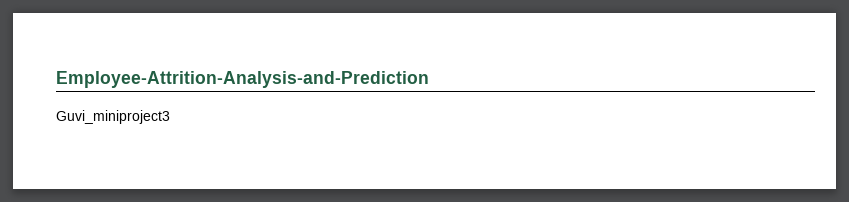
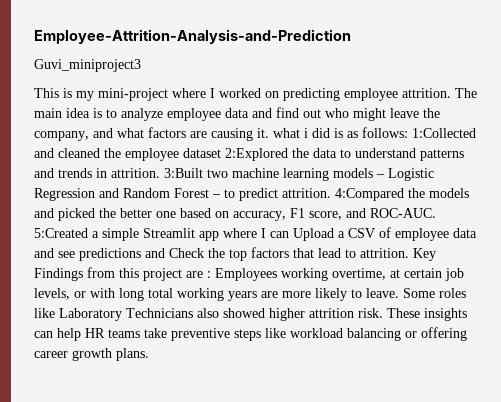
+ This is my mini-project where I worked on predicting employee attrition. The main idea is to analyze employee data and find out who might leave the company, and what factors are causing it. what i did is as follows: 1:Collected and cleaned the employee dataset 2:Explored the data to understand patterns and trends in attrition. 3:Built two machine learning models – Logistic Regression and Random Forest – to predict attrition. 4:Compared the models and picked the better one based on accuracy, F1 score, and ROC-AUC. 5:Created a simple Streamlit app where I can Upload a CSV of employee data and see predictions and Check the top factors that lead to attrition. Key Findings from this project are : Employees working overtime, at certain job levels, or with long total working years are more likely to leave. Some roles like Laboratory Technicians also showed higher attrition risk. These insights can help HR teams take preventive steps like workload balancing or offering career growth plans.

